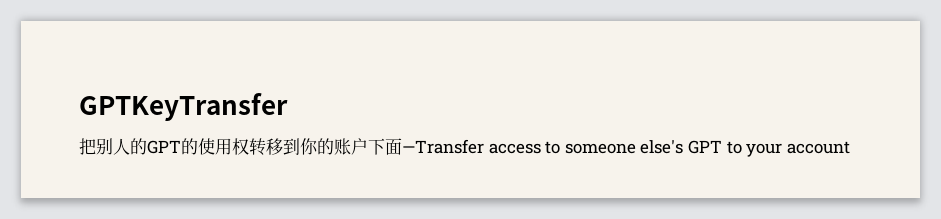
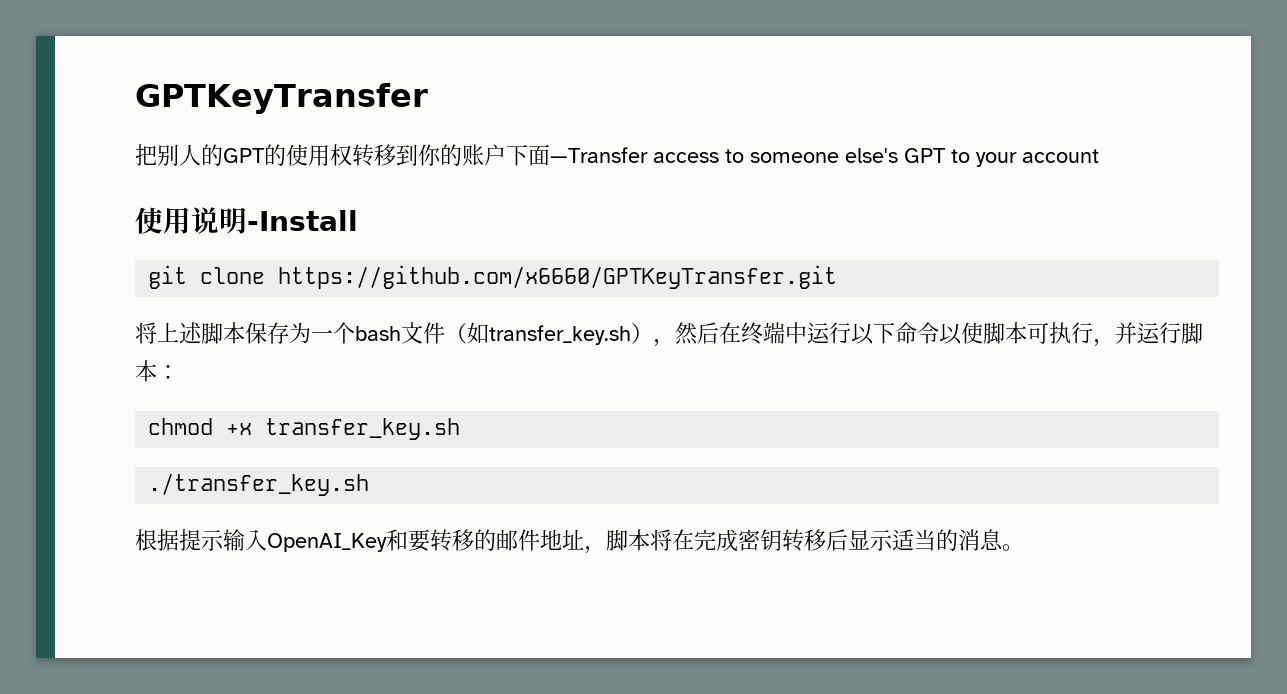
+ 使用说明-Install
+ git clone https://github.com/x6660/GPTKeyTransfer.git
+ 将上述脚本保存为一个bash文件（如transfer_key.sh），然后在终端中运行以下命令以使脚本可执行，并运行脚本：
+ chmod +x transfer_key.sh
+ ./transfer_key.sh
+ 根据提示输入OpenAI_Key和要转移的邮件地址，脚本将在完成密钥转移后显示适当的消息。

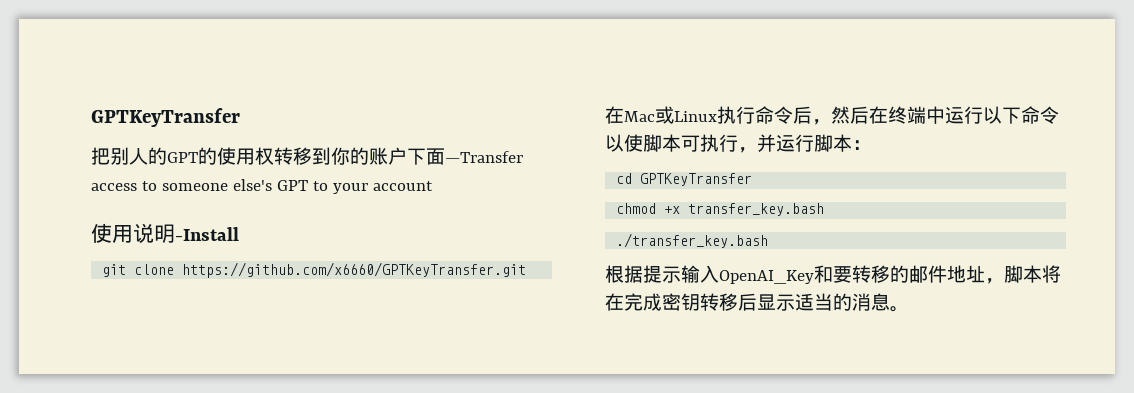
- 将上述脚本保存为一个bash文件（如transfer_key.sh），然后在终端中运行以下命令以使脚本可执行，并运行脚本：
+ 在Mac或Linux执行命令后，然后在终端中运行以下命令以使脚本可执行，并运行脚本：
+ cd GPTKeyTransfer
- chmod +x transfer_key.sh
- ./transfer_key.sh
+ chmod +x transfer_key.bash
+ ./transfer_key.bash

